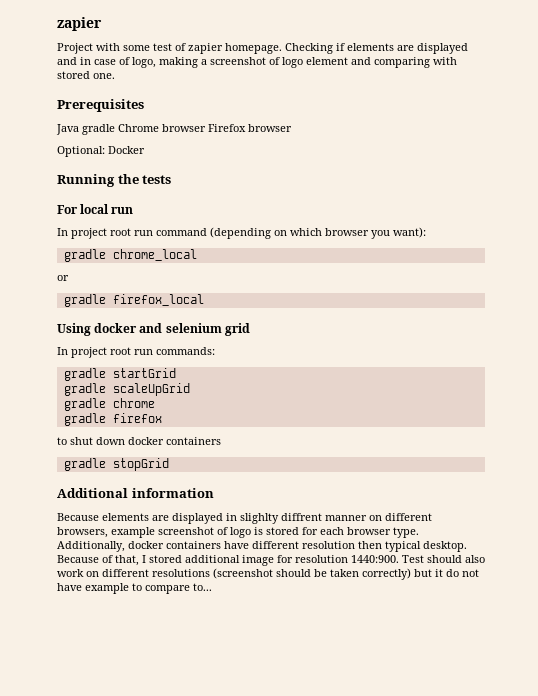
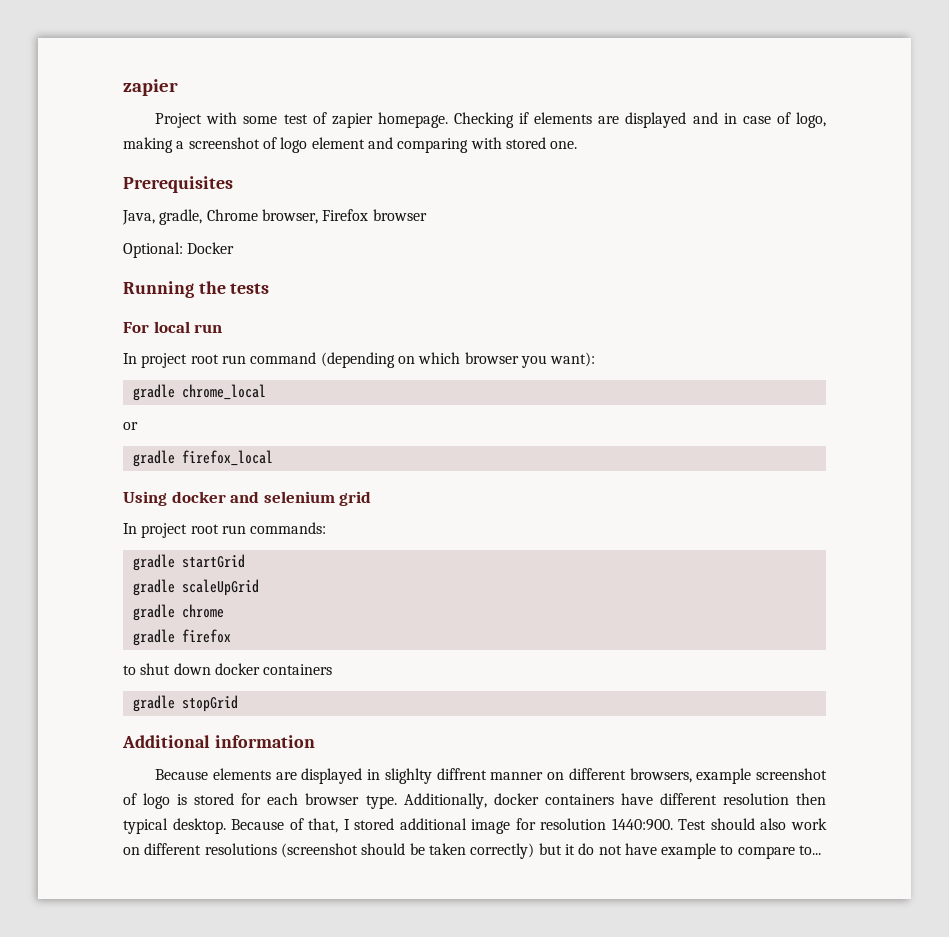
- Java gradle Chrome browser Firefox browser
+ Java, gradle, Chrome browser, Firefox browser

